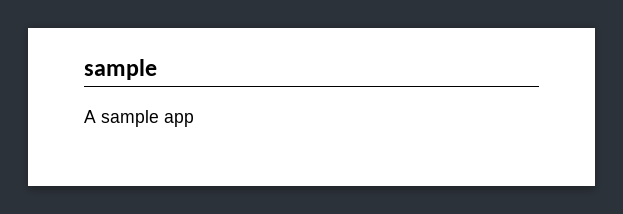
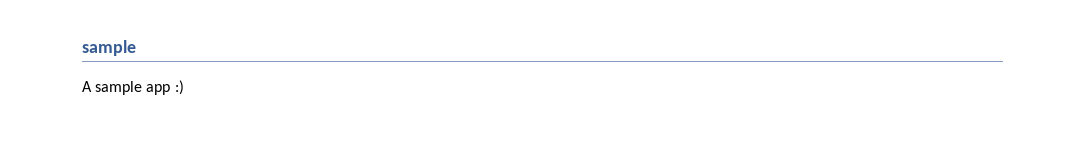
- A sample app
+ A sample app :)

